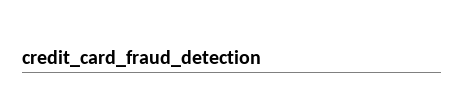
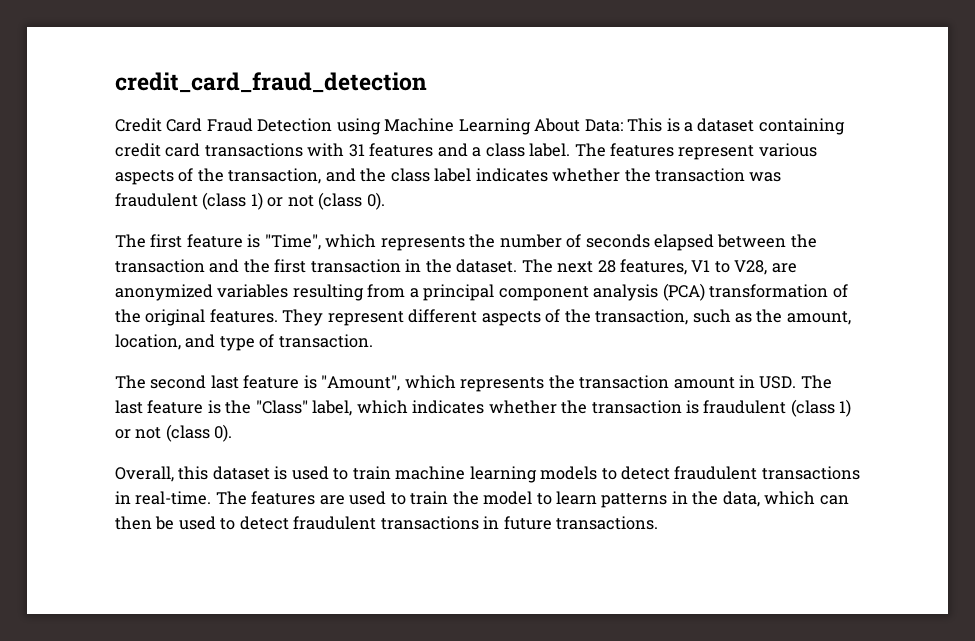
+ Credit Card Fraud Detection using Machine Learning About Data: This is a dataset containing credit card transactions with 31 features and a class label. The features represent various aspects of the transaction, and the class label indicates whether the transaction was fraudulent (class 1) or not (class 0).
+ The first feature is "Time", which represents the number of seconds elapsed between the transaction and the first transaction in the dataset. The next 28 features, V1 to V28, are anonymized variables resulting from a principal component analysis (PCA) transformation of the original features. They represent different aspects of the transaction, such as the amount, location, and type of transaction.
+ The second last feature is "Amount", which represents the transaction amount in USD. The last feature is the "Class" label, which indicates whether the transaction is fraudulent (class 1) or not (class 0).
+ Overall, this dataset is used to train machine learning models to detect fraudulent transactions in real-time. The features are used to train the model to learn patterns in the data, which can then be used to detect fraudulent transactions in future transactions.

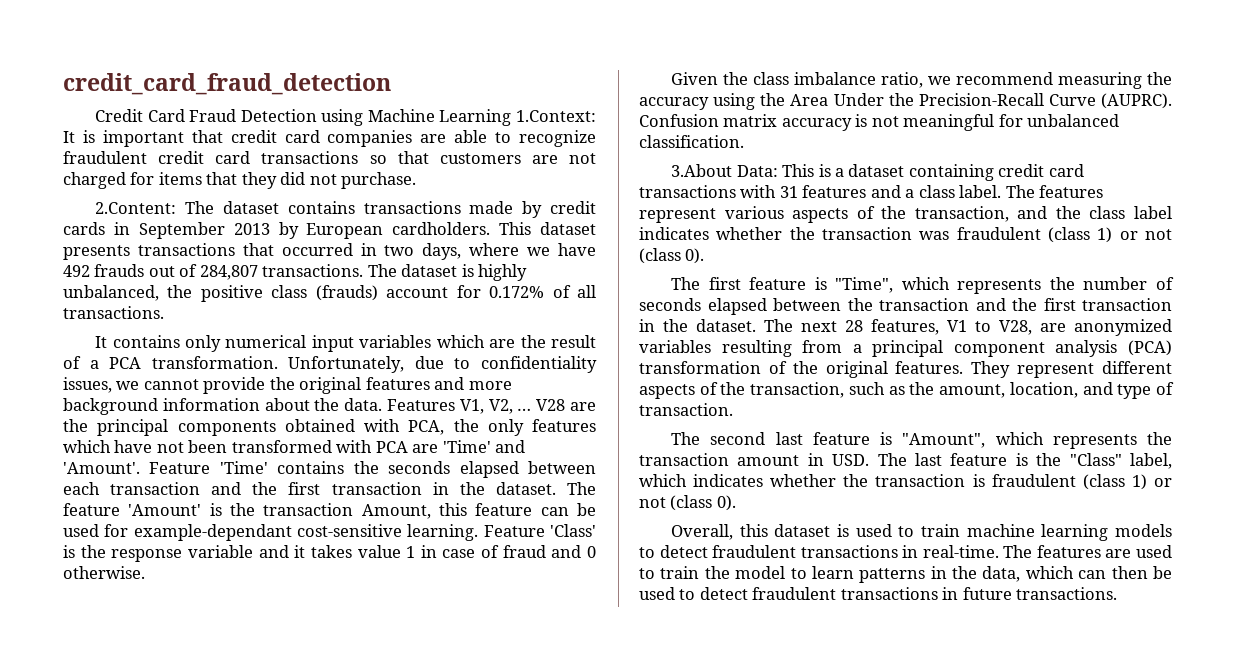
- Credit Card Fraud Detection using Machine Learning About Data: This is a dataset containing credit card transactions with 31 features and a class label.
+ Credit Card Fraud Detection using Machine Learning 1.Context: It is important that credit card companies are able to recognize fraudulent credit card transactions so that customers are not charged for items that they did not purchase.
+ 2.Content: The dataset contains transactions made by credit cards in September 2013 by European cardholders. This dataset presents transactions that occurred in two days, where we have 492 frauds out of 284,807 transactions. The dataset is highly unbalanced, the positive class (frauds) account for 0.172% of all transactions.
+ It contains only numerical input variables which are the result of a PCA transformation. Unfortunately, due to confidentiality issues, we cannot provide the original features and more background information about the data. Features V1, V2, … V28 are the principal components obtained with PCA, the only features which have not been transformed with PCA are 'Time' and 'Amount'. Feature 'Time' contains the seconds elapsed between each transaction and the first transaction in the dataset. The feature 'Amount' is the transaction Amount, this feature can be used for example-dependant cost-sensitive learning. Feature 'Class' is the response variable and it takes value 1 in case of fraud and 0 otherwise.
+ Given the class imbalance ratio, we recommend measuring the accuracy using the Area Under the Precision-Recall Curve (AUPRC). Confusion matrix accuracy is not meaningful for unbalanced classification.
+ 3.About Data: This is a dataset containing credit card transactions with 31 features and a class label.

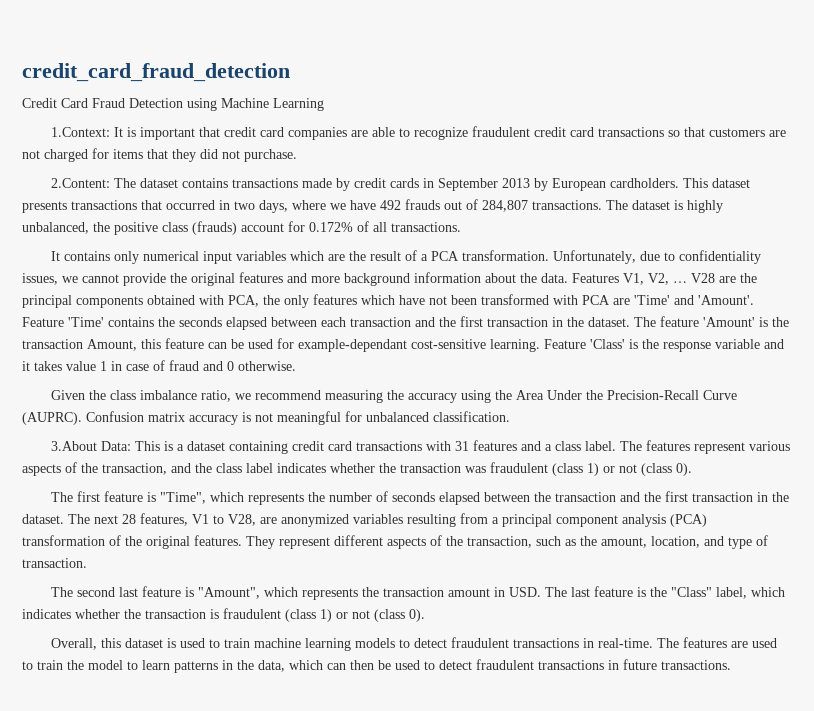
- Credit Card Fraud Detection using Machine Learning 1.Context: It is important that credit card companies are able to recognize fraudulent credit card transactions so that customers are not charged for items that they did not purchase.
+ Credit Card Fraud Detection using Machine Learning
+ 1.Context: It is important that credit card companies are able to recognize fraudulent credit card transactions so that customers are not charged for items that they did not purchase.

